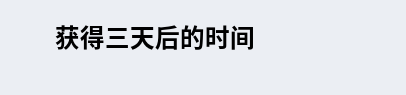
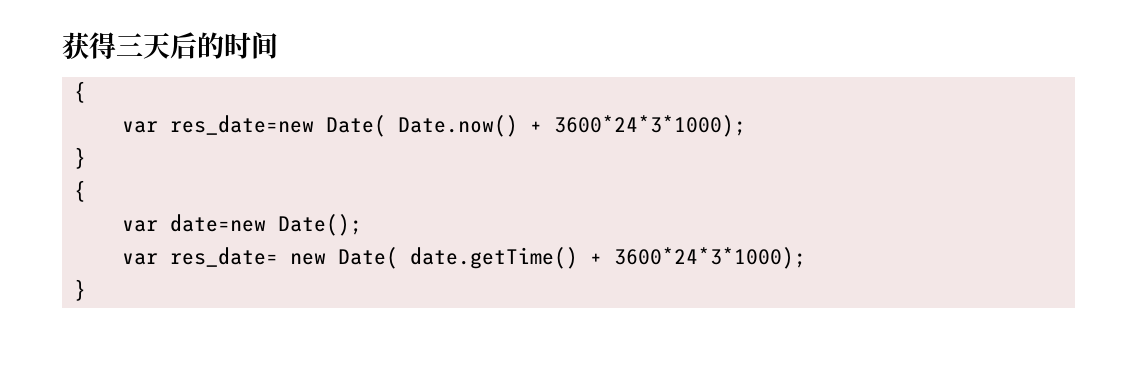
  获得三天后的时间
+ {
+ var res_date=new Date( Date.now() + 3600*24*3*1000);
+ }
+ {
+ var date=new Date();
+ var res_date= new Date( date.getTime() + 3600*24*3*1000);
+ }

